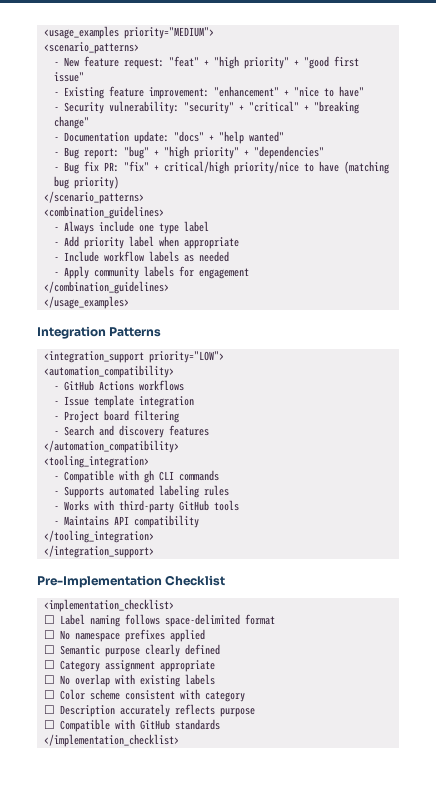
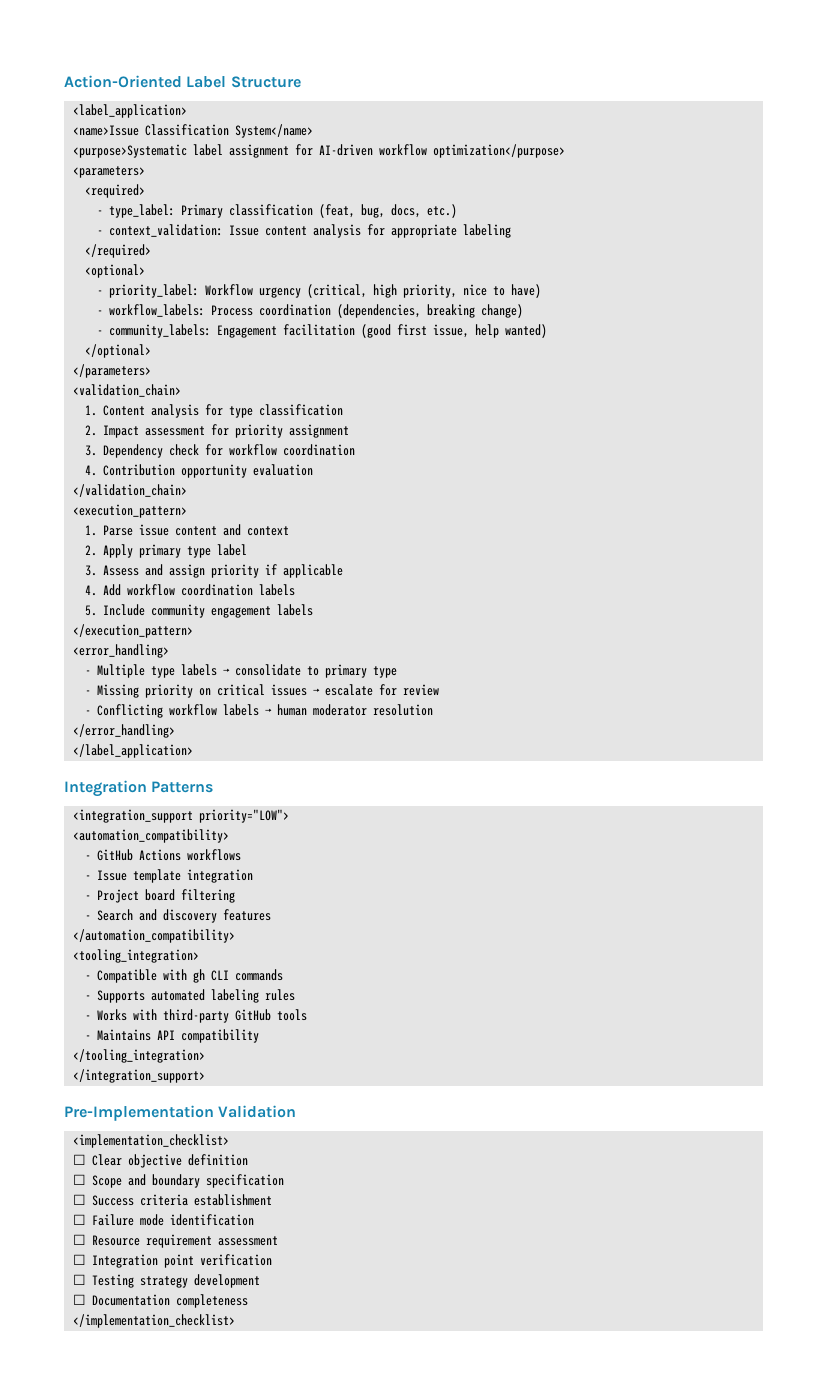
- <usage_examples priority="MEDIUM">
- <scenario_patterns>
- - New feature request: "feat" + "high priority" + "good first issue"
- - Existing feature improvement: "enhancement" + "nice to have"
- - Security vulnerability: "security" + "critical" + "breaking change"
- - Documentation update: "docs" + "help wanted"
- - Bug report: "bug" + "high priority" + "dependencies"
- - Bug fix PR: "fix" + critical/high priority/nice to have (matching bug priority)
- </scenario_patterns>
- <combination_guidelines>
- - Always include one type label
- - Add priority label when appropriate
- - Include workflow labels as needed
- - Apply community labels for engagement
- </combination_guidelines>
- </usage_examples>
+ Action-Oriented Label Structure
+ <label_application>
+ <name>Issue Classification System</name>
+ <purpose>Systematic label assignment for AI-driven workflow optimization</purpose>
+ <parameters>
+ <required>
+ - type_label: Primary classification (feat, bug, docs, etc.)
+ - context_validation: Issue content analysis for appropriate labeling
+ </required>
+ <optional>
+ - priority_label: Workflow urgency (critical, high priority, nice to have)
+ - workflow_labels: Process coordination (dependencies, breaking change)
+ - community_labels: Engagement facilitation (good first issue, help wanted)
+ </optional>
+ </parameters>
+ <validation_chain>
+ 1. Content analysis for type classification
+ 2. Impact assessment for priority assignment
+ 3. Dependency check for workflow coordination
+ 4. Contribution opportunity evaluation
+ </validation_chain>
+ <execution_pattern>
+ 1. Parse issue content and context
+ 2. Apply primary type label
+ 3. Assess and assign priority if applicable
+ 4. Add workflow coordination labels
+ 5. Include community engagement labels
+ </execution_pattern>
+ <error_handling>
+ - Multiple type labels → consolidate to primary type
+ - Missing priority on critical issues → escalate for review
+ - Conflicting workflow labels → human moderator resolution
+ </error_handling>
+ </label_application>
- Pre-Implementation Checklist
+ Pre-Implementation Validation
- ☐ Label naming follows space-delimited format
- ☐ No namespace prefixes applied
- ☐ Semantic purpose clearly defined
- ☐ Category assignment appropriate
- ☐ No overlap with existing labels
- ☐ Color scheme consistent with category
- ☐ Description accurately reflects purpose
- ☐ Compatible with GitHub standards
+ ☐ Clear objective definition
+ ☐ Scope and boundary specification
+ ☐ Success criteria establishment
+ ☐ Failure mode identification
+ ☐ Resource requirement assessment
+ ☐ Integration point verification
+ ☐ Testing strategy development
+ ☐ Documentation completeness

